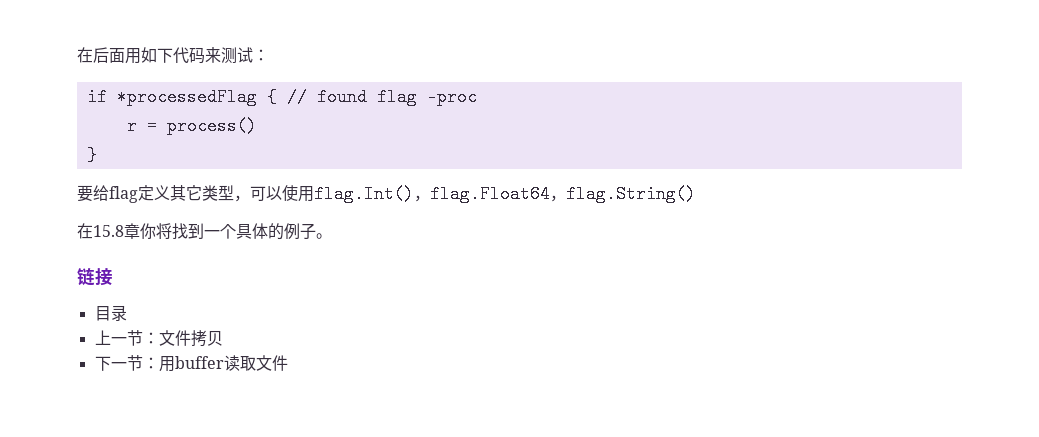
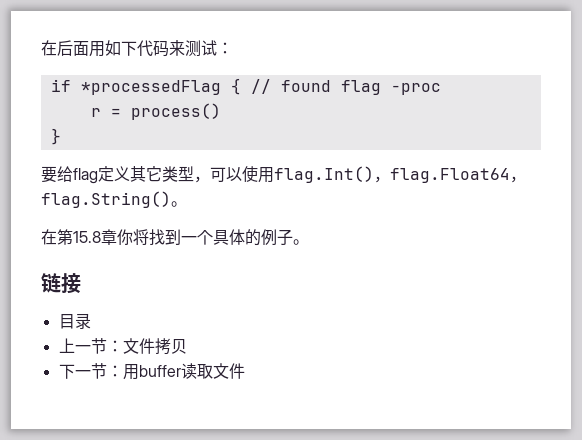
- 要给flag定义其它类型，可以使用flag.Int()，flag.Float64，flag.String()
- 在15.8章你将找到一个具体的例子。
+ 要给flag定义其它类型，可以使用flag.Int()，flag.Float64，flag.String()。
+ 在第15.8章你将找到一个具体的例子。

